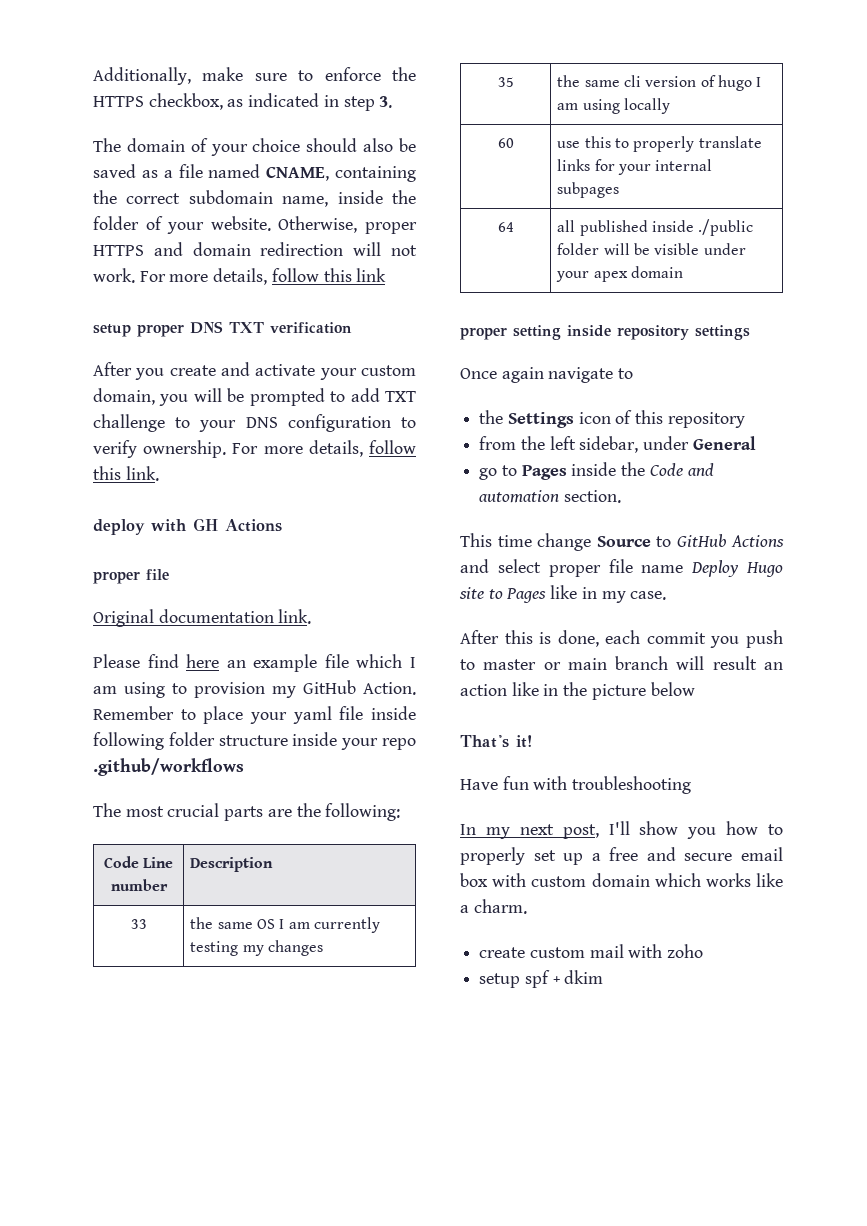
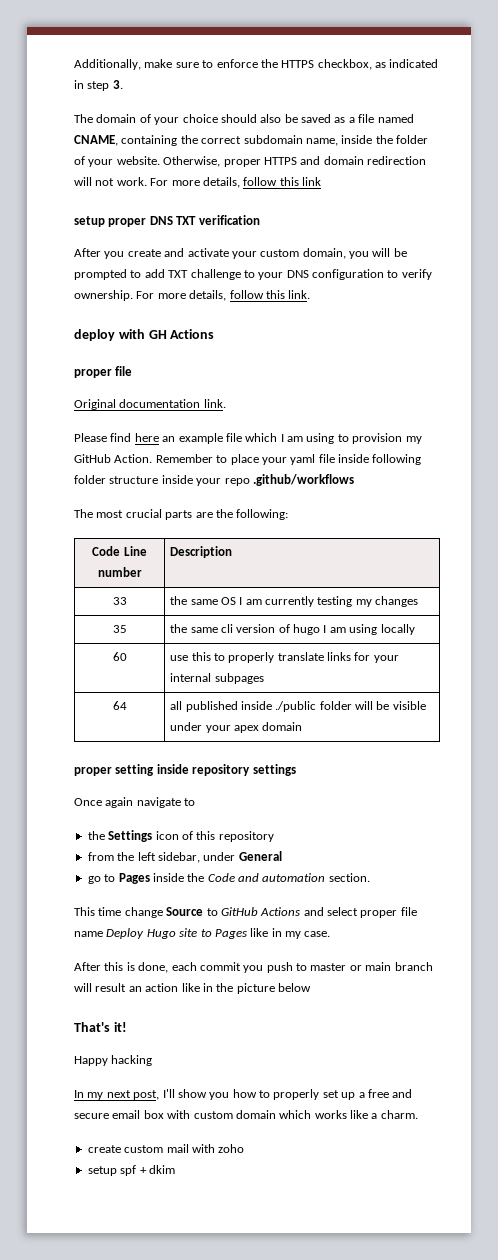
- Have fun with troubleshooting
+ Happy hacking

